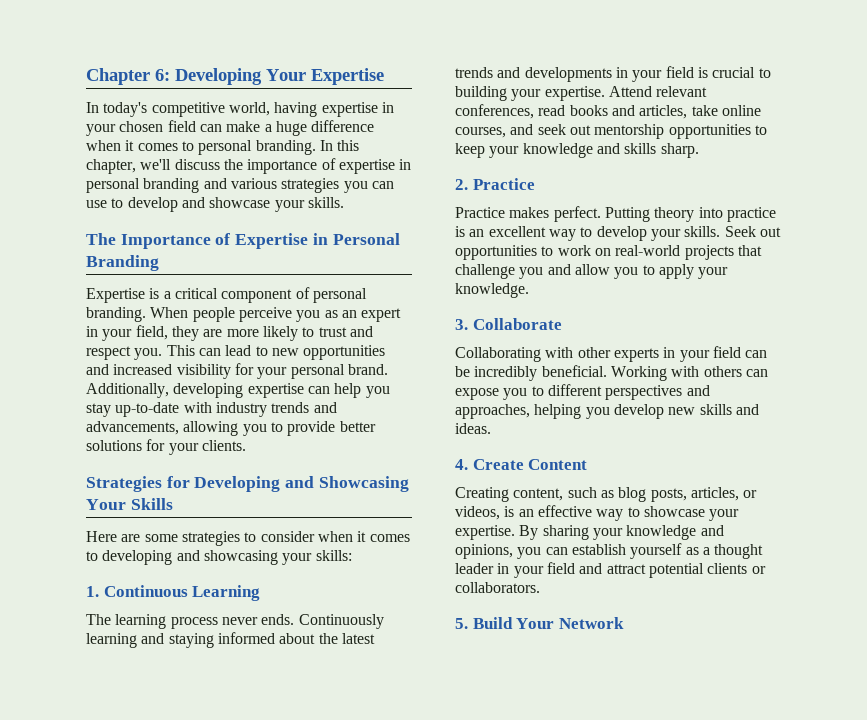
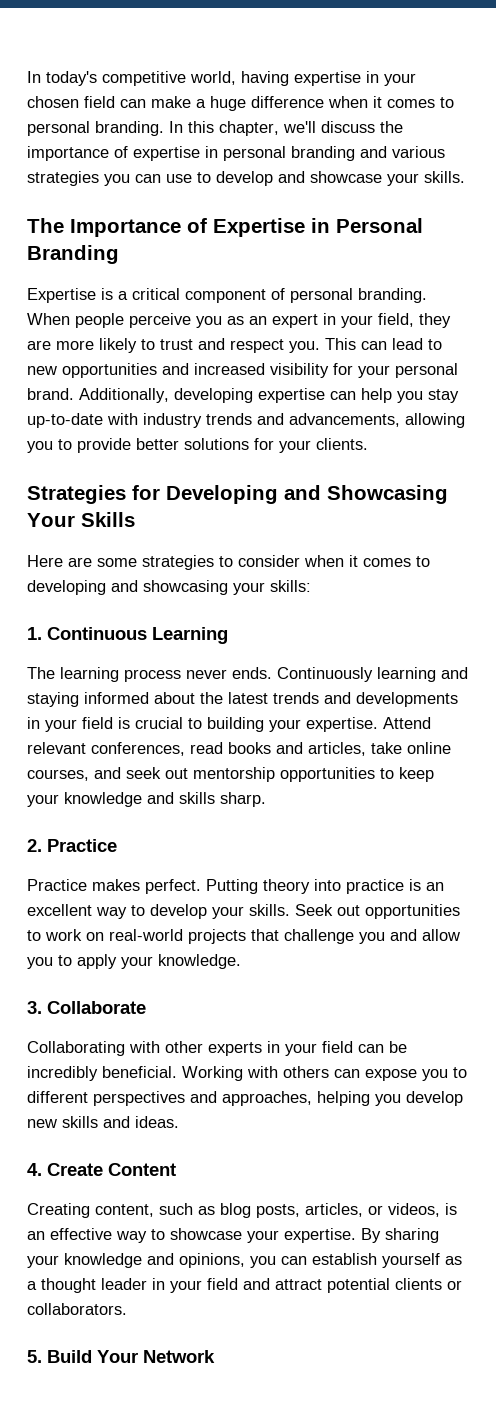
- Chapter 6: Developing Your Expertise

